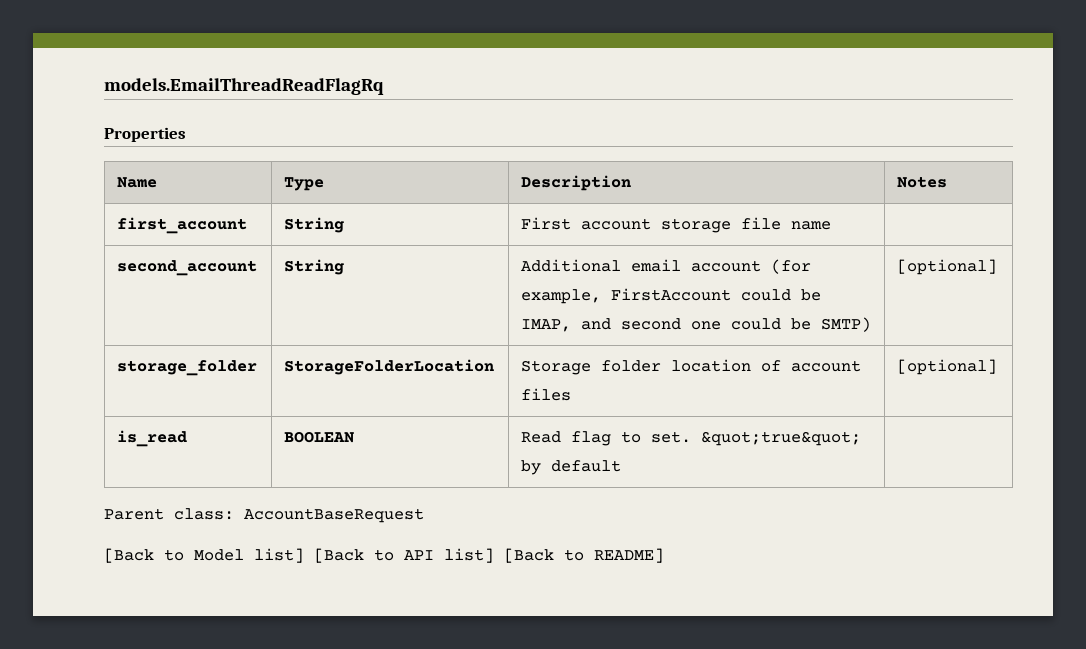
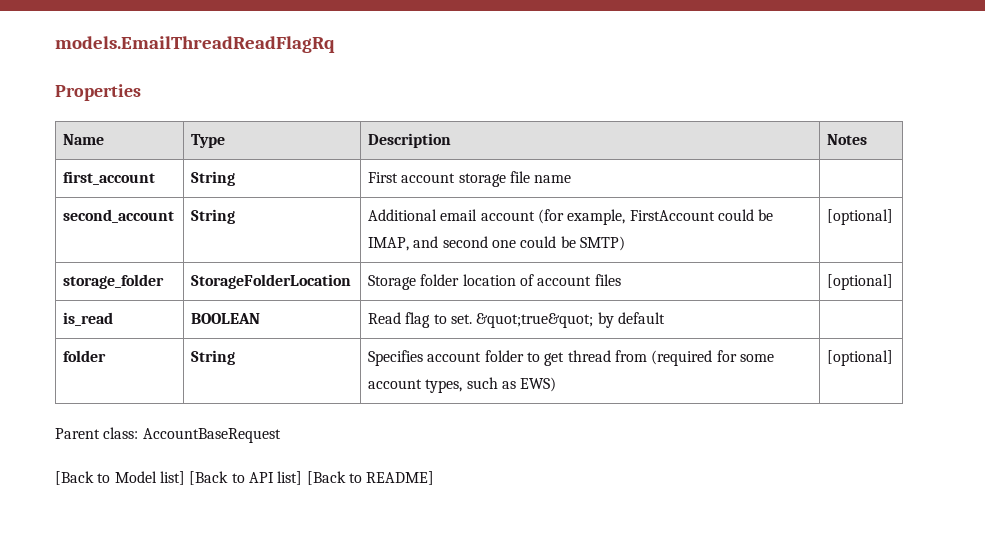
+ folder | String | Specifies account folder to get thread from (required for some account types, such as EWS) | [optional]

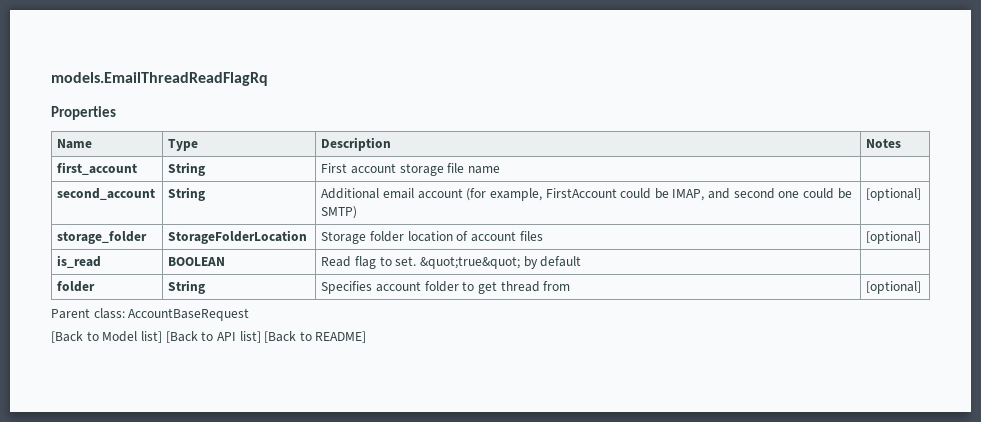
- folder | String | Specifies account folder to get thread from (required for some account types, such as EWS) | [optional]
+ folder | String | Specifies account folder to get thread from | [optional]

